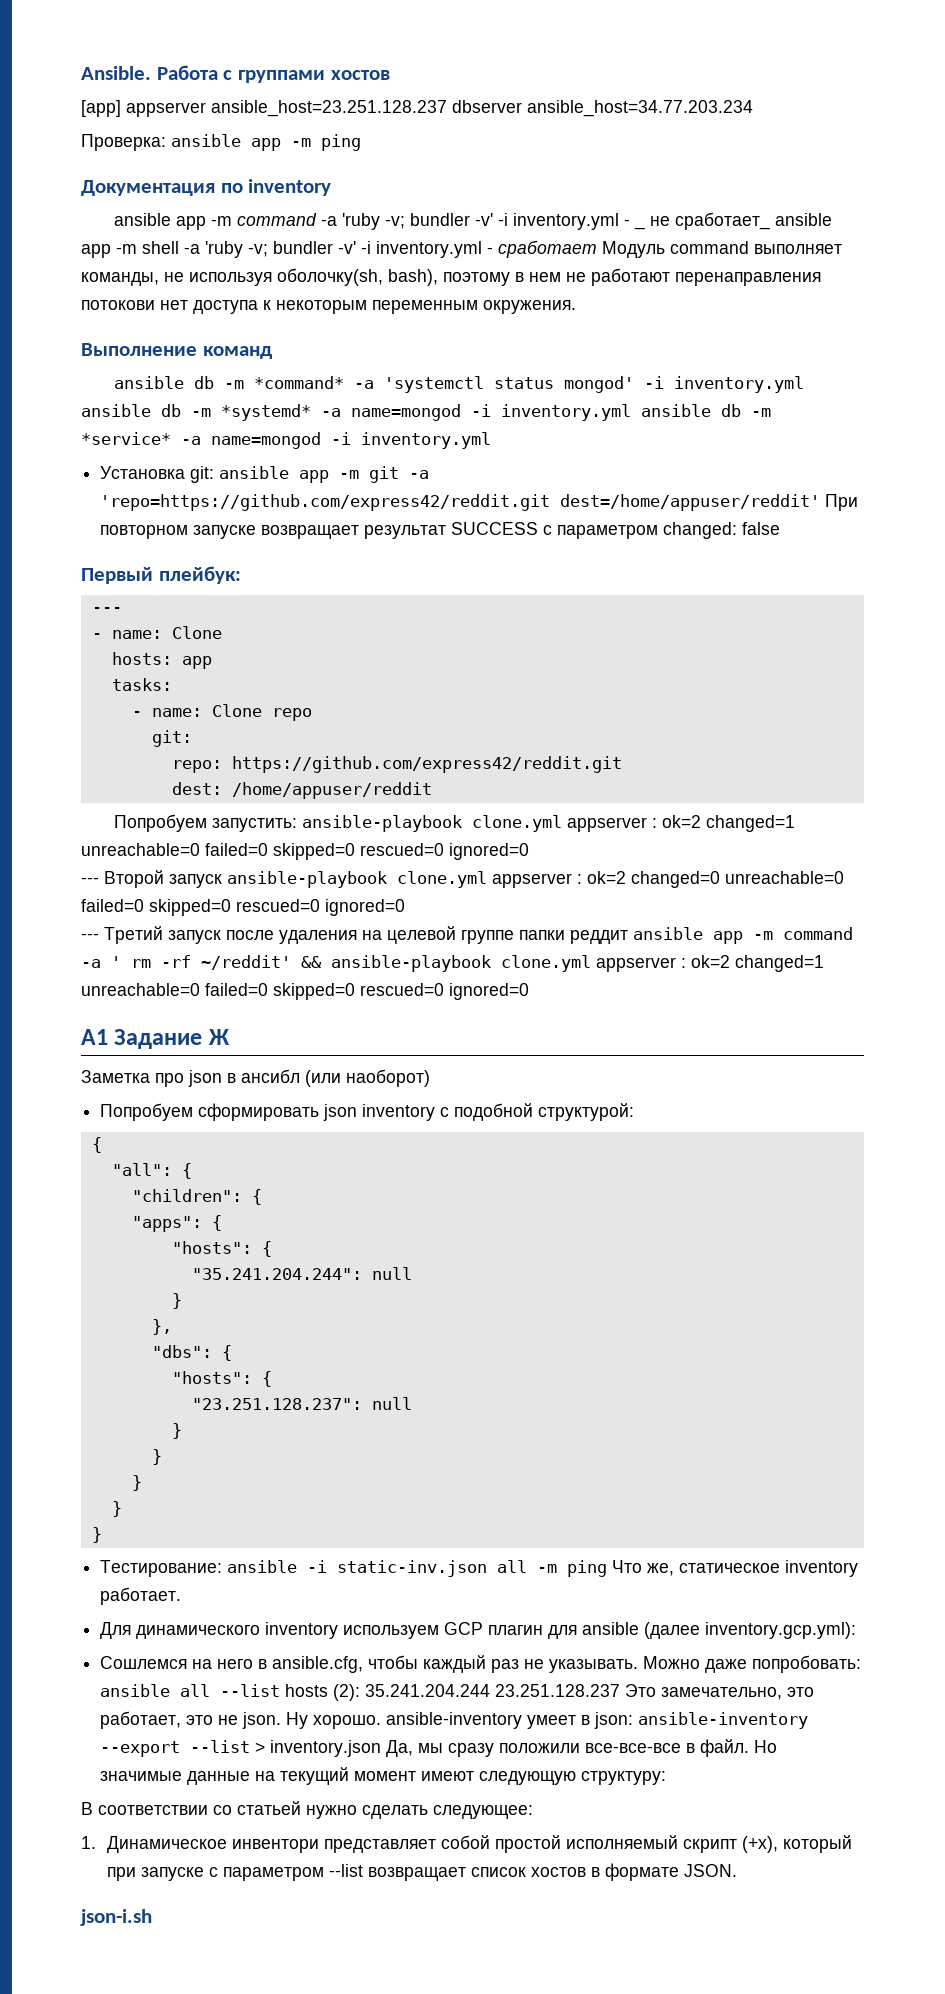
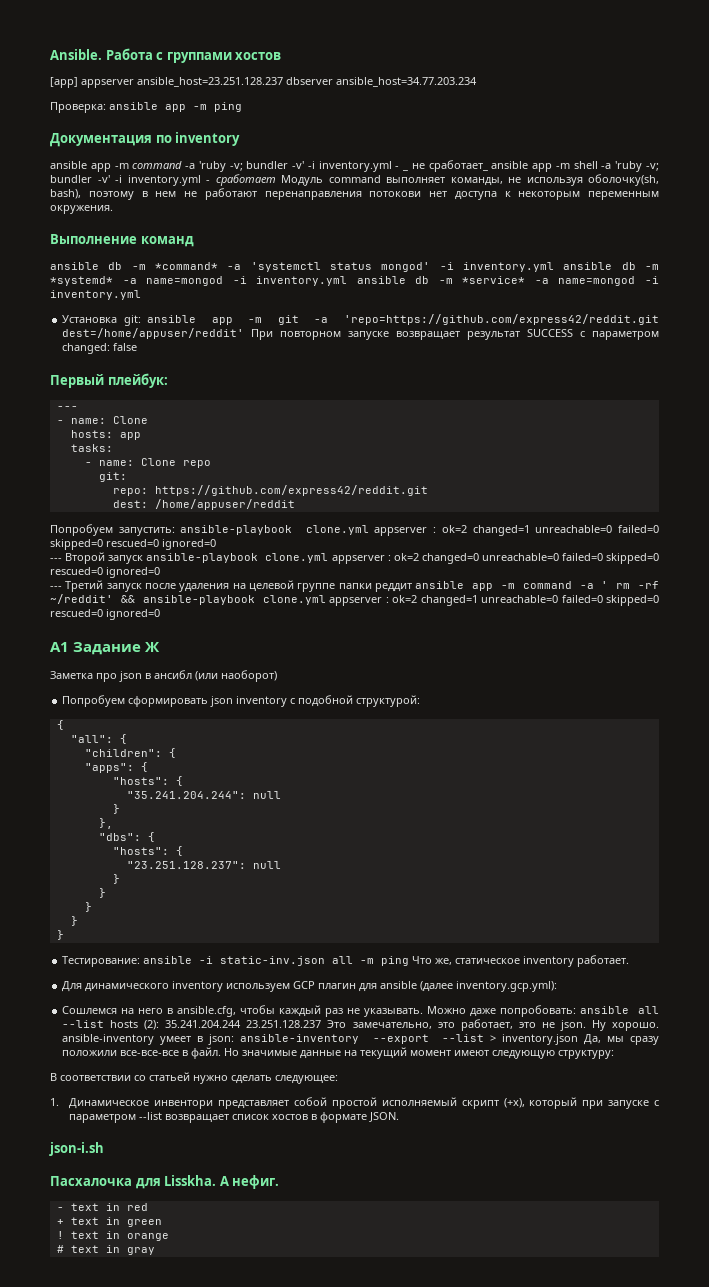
+ Пасхалочка для Lisskha. А нефиг.
+ - text in red
+ + text in green
+ ! text in orange
+ # text in gray

